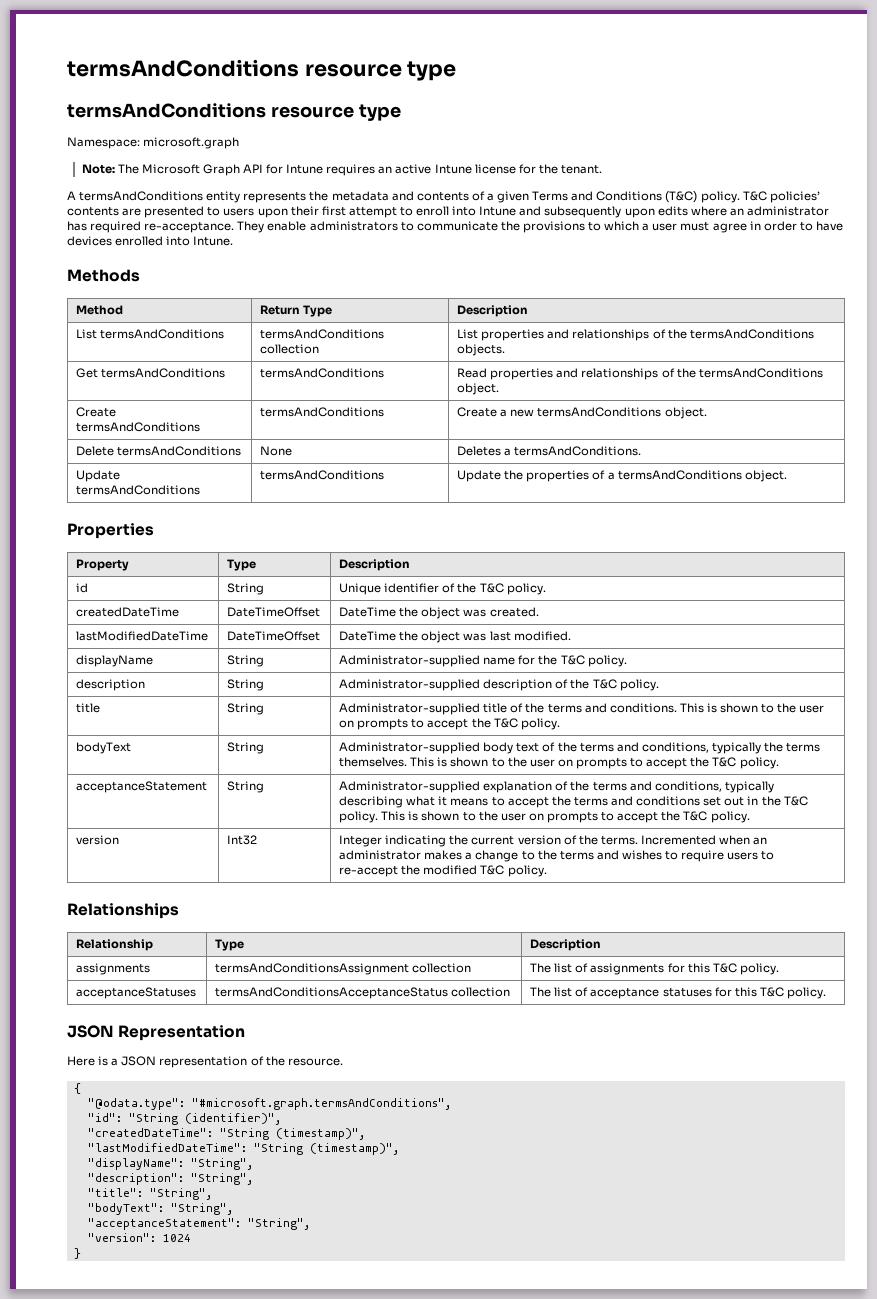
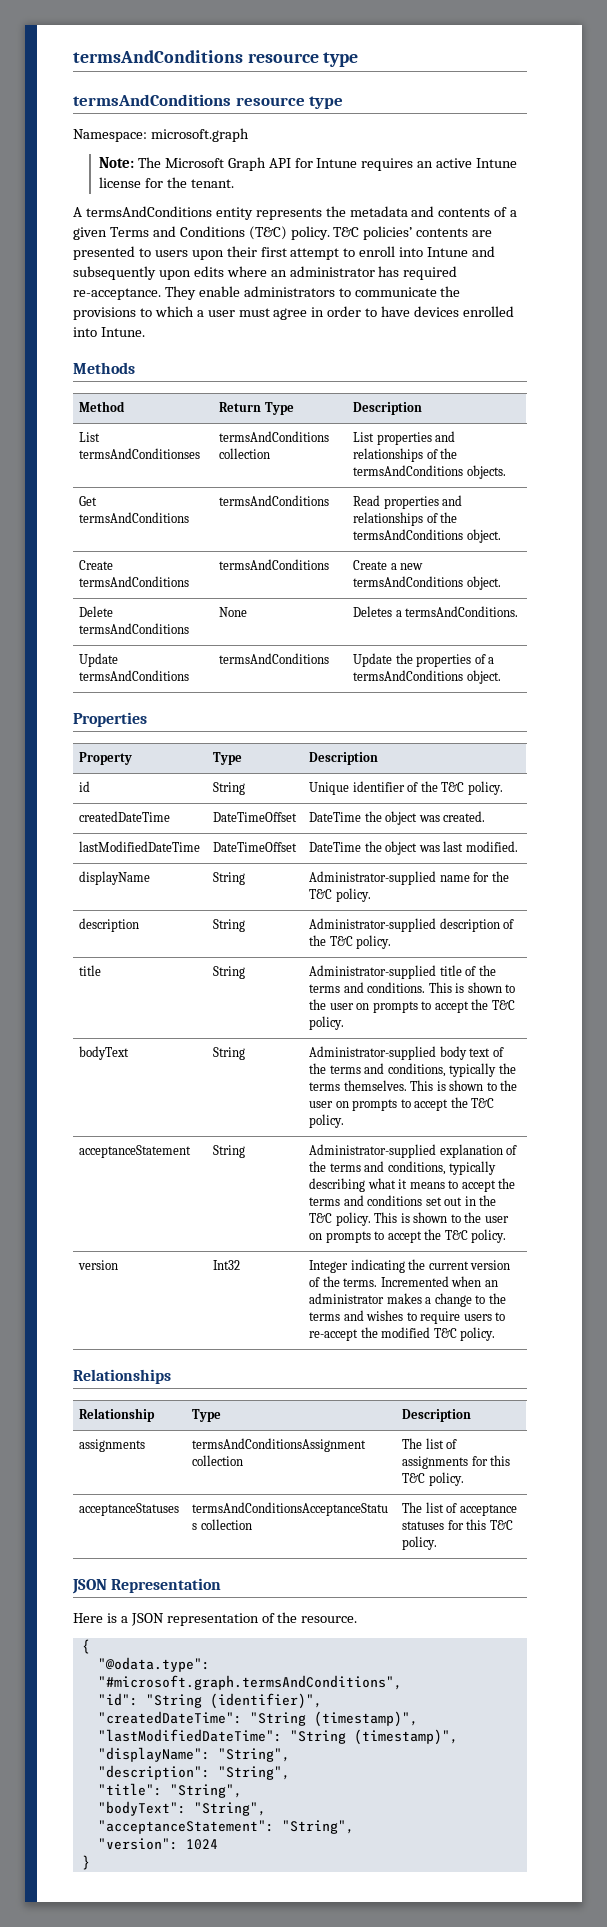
- List termsAndConditions | termsAndConditions collection | List properties and relationships of the termsAndConditions objects.
+ List termsAndConditionses | termsAndConditions collection | List properties and relationships of the termsAndConditions objects.

